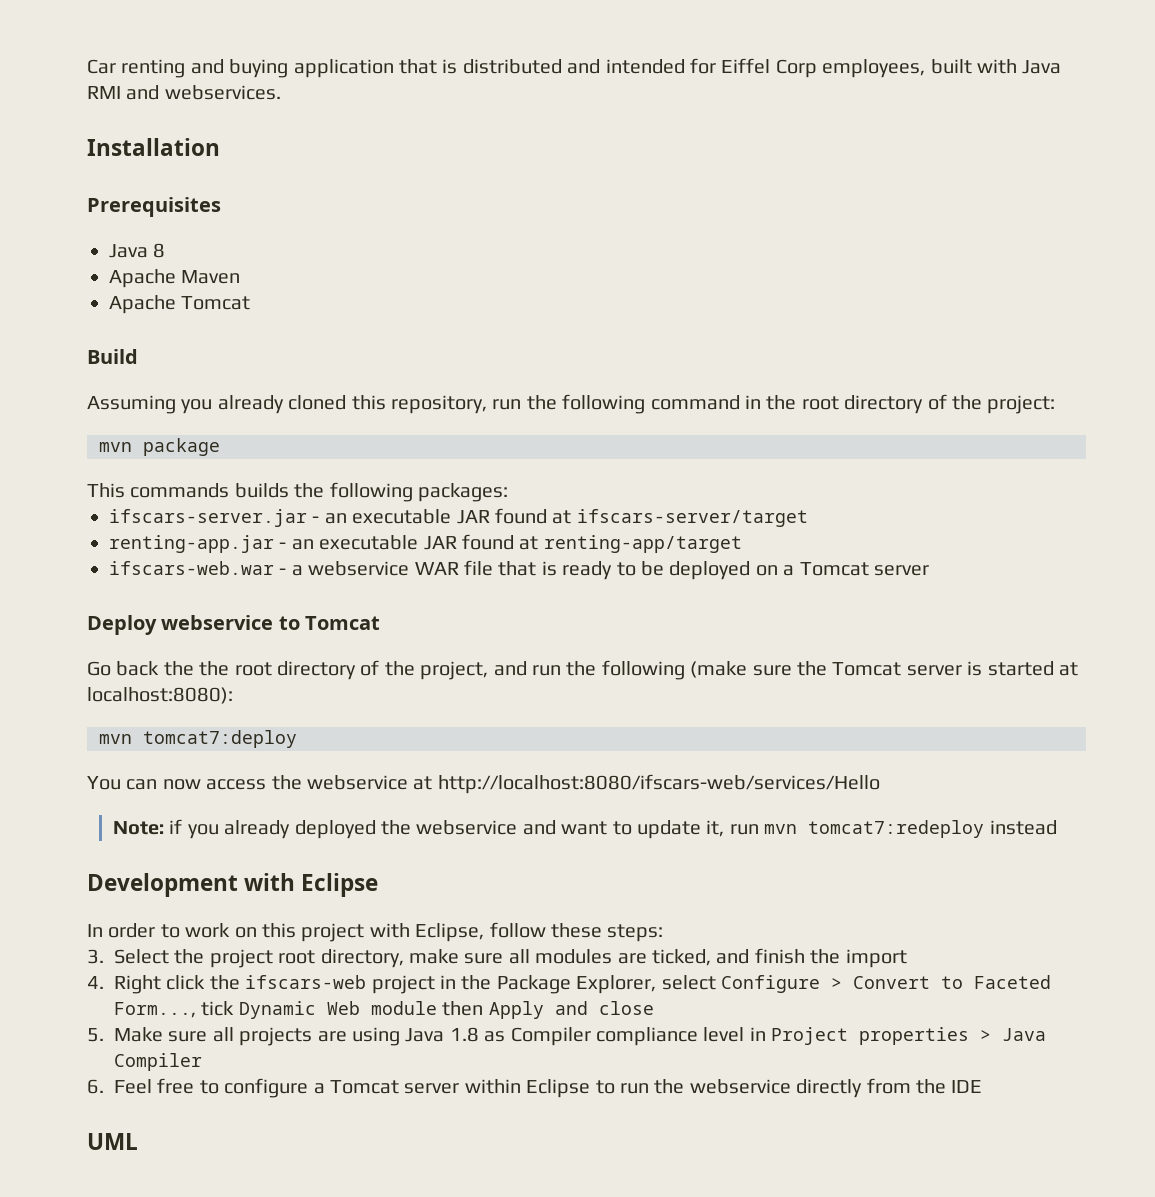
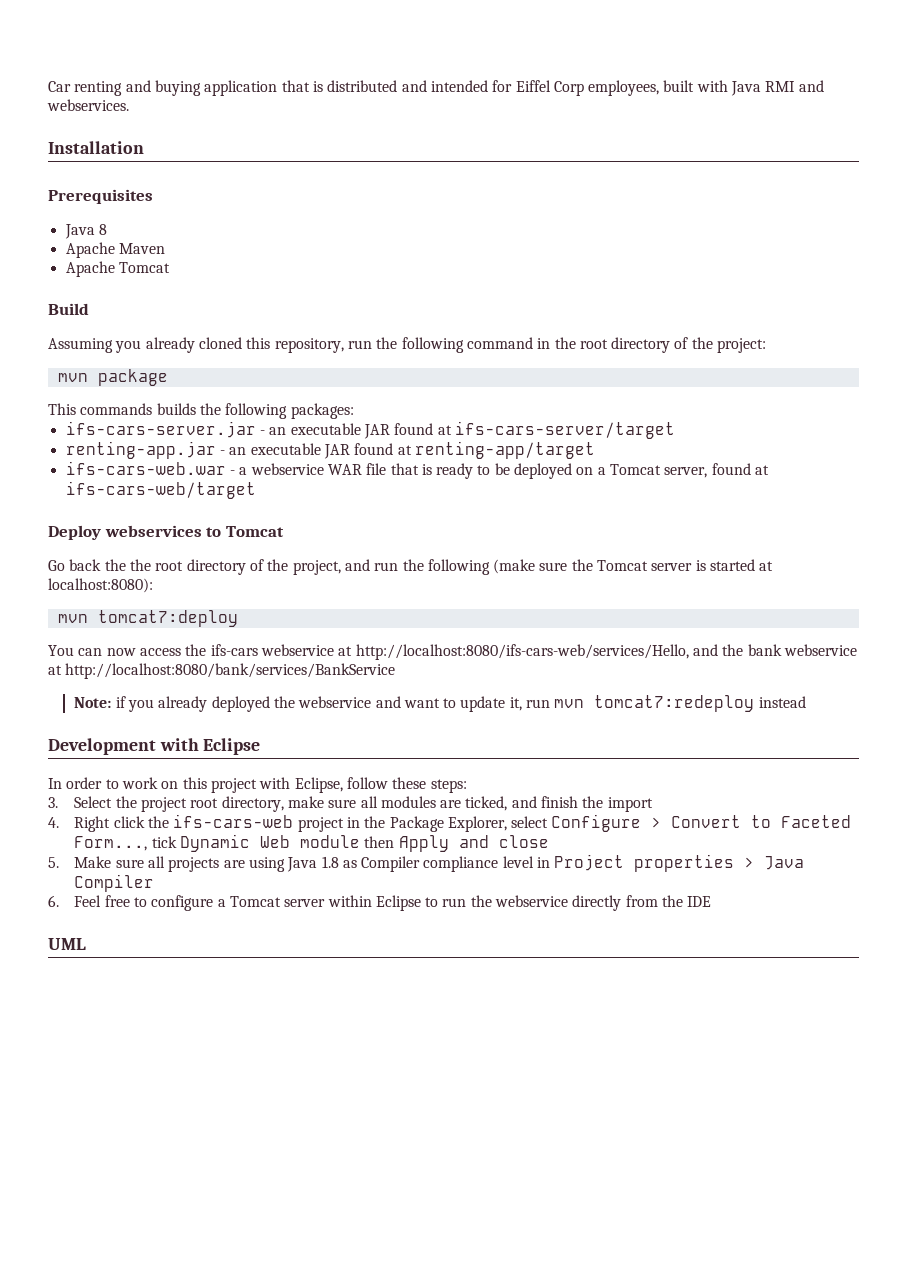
- ifscars-server.jar - an executable JAR found at ifscars-server/target
+ ifs-cars-server.jar - an executable JAR found at ifs-cars-server/target
- ifscars-web.war - a webservice WAR file that is ready to be deployed on a Tomcat server
+ ifs-cars-web.war - a webservice WAR file that is ready to be deployed on a Tomcat server, found at ifs-cars-web/target
- Deploy webservice to Tomcat
+ Deploy webservices to Tomcat
- You can now access the webservice at http://localhost:8080/ifscars-web/services/Hello
+ You can now access the ifs-cars webservice at http://localhost:8080/ifs-cars-web/services/Hello, and the bank webservice at http://localhost:8080/bank/services/BankService
- 4. Right click the ifscars-web project in the Package Explorer, select Configure > Convert to Faceted Form..., tick Dynamic Web module then Apply and close
+ 4. Right click the ifs-cars-web project in the Package Explorer, select Configure > Convert to Faceted Form..., tick Dynamic Web module then Apply and close

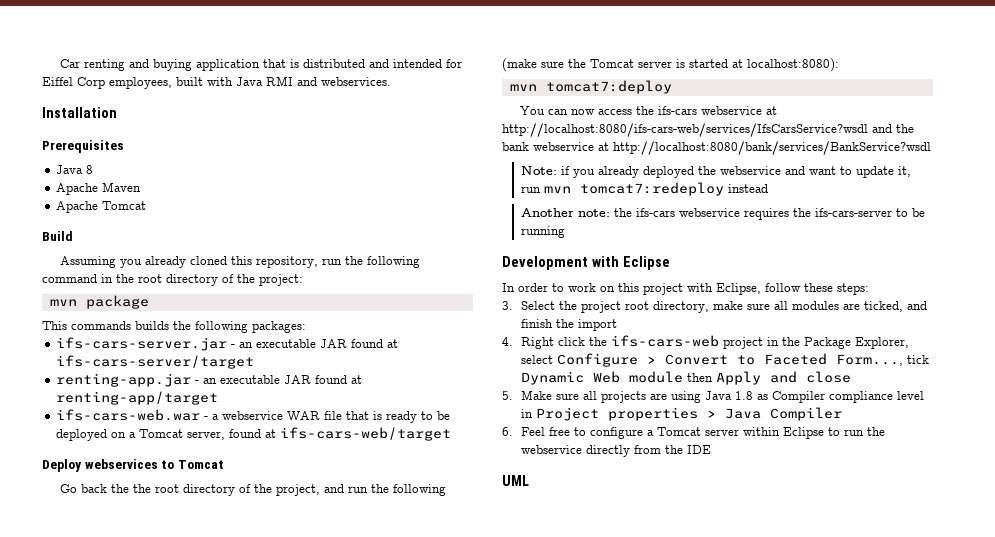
- You can now access the ifs-cars webservice at http://localhost:8080/ifs-cars-web/services/Hello, and the bank webservice at http://localhost:8080/bank/services/BankService
+ You can now access the ifs-cars webservice at http://localhost:8080/ifs-cars-web/services/IfsCarsService?wsdl and the bank webservice at http://localhost:8080/bank/services/BankService?wsdl
+ Another note: the ifs-cars webservice requires the ifs-cars-server to be running

